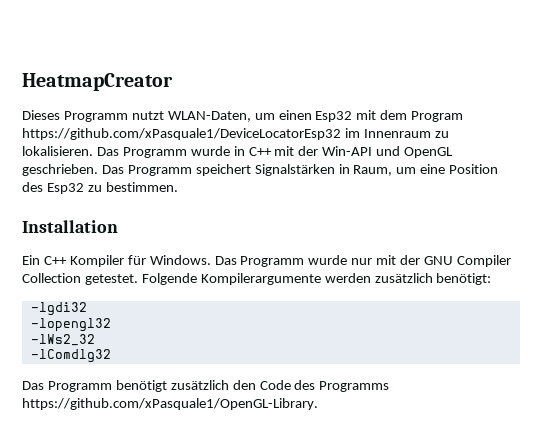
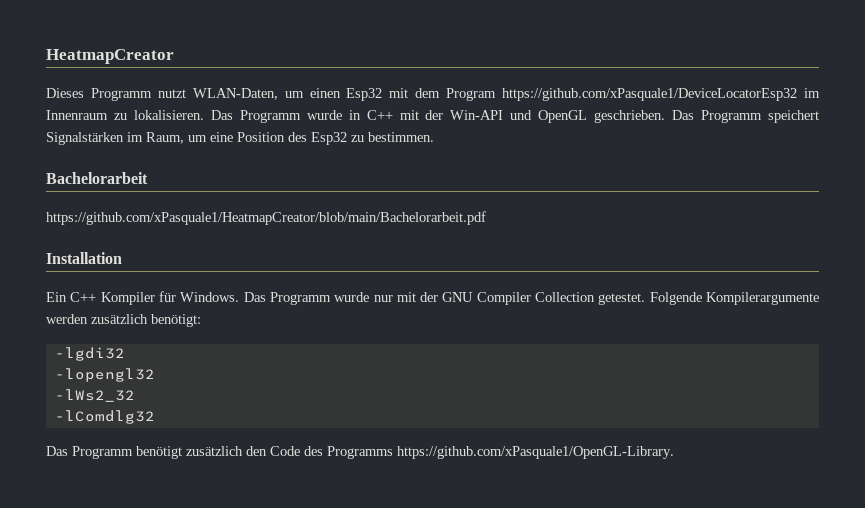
- Das Programm speichert Signalstärken in Raum, um eine Position des Esp32 zu bestimmen.
+ Das Programm speichert Signalstärken im Raum, um eine Position des Esp32 zu bestimmen.
+ Bachelorarbeit
+ https://github.com/xPasquale1/HeatmapCreator/blob/main/Bachelorarbeit.pdf

